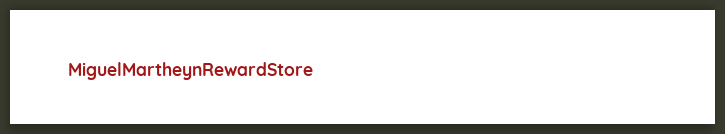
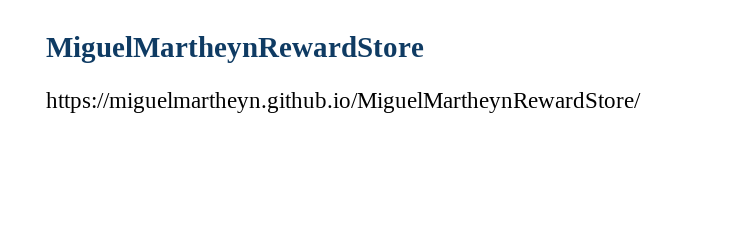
+ https://miguelmartheyn.github.io/MiguelMartheynRewardStore/

